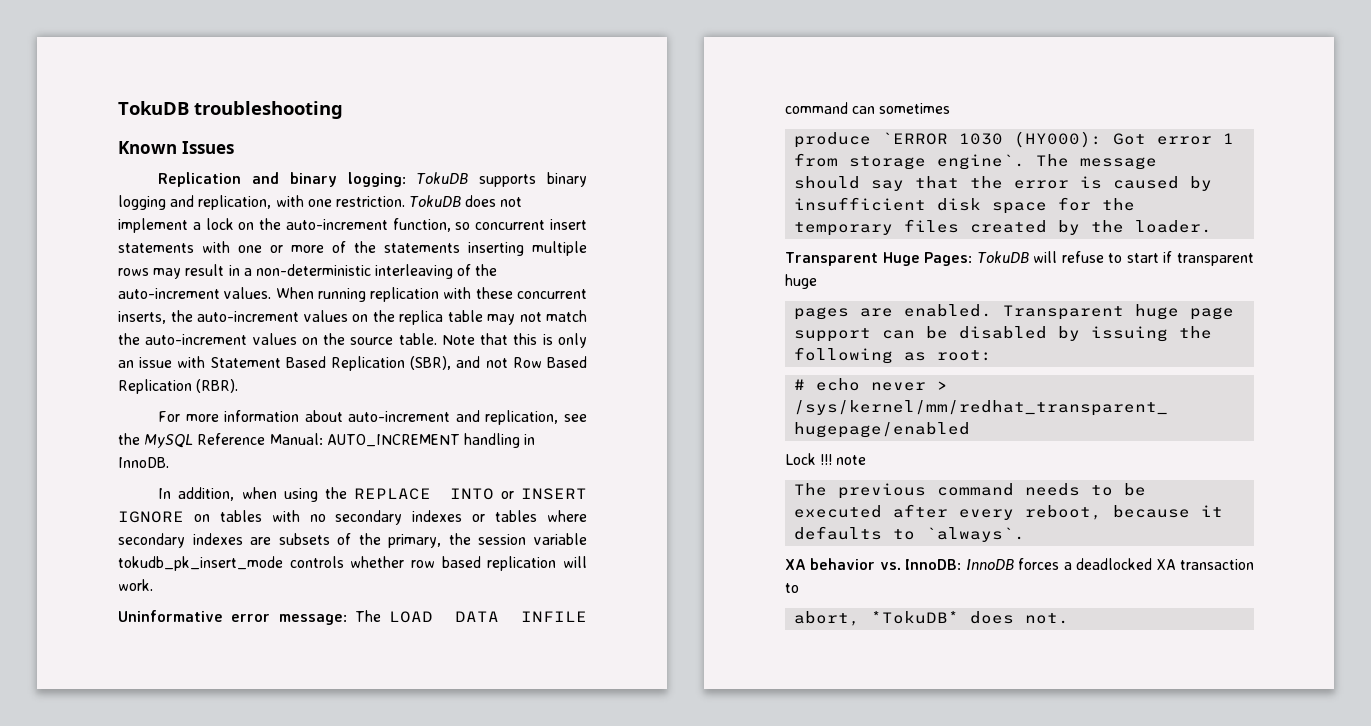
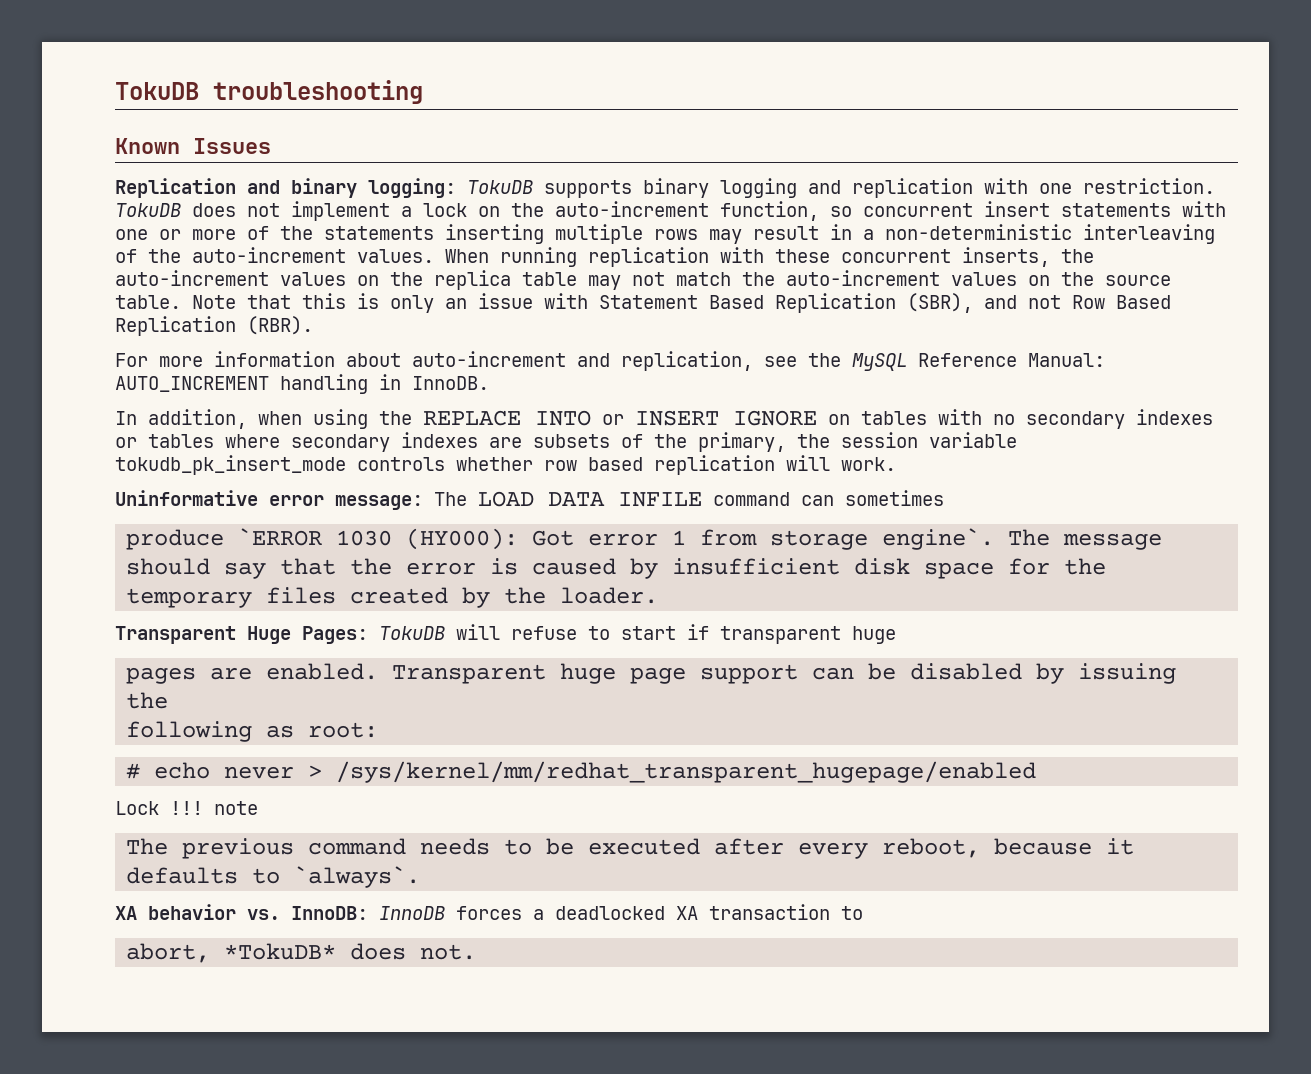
- Replication and binary logging: TokuDB supports binary logging and replication, with one restriction.
+ Replication and binary logging: TokuDB supports binary logging and replication with one restriction.

